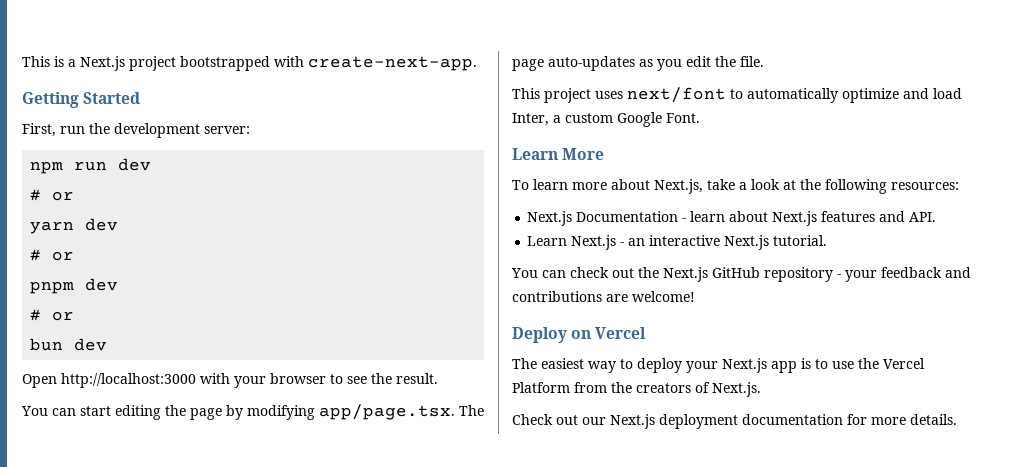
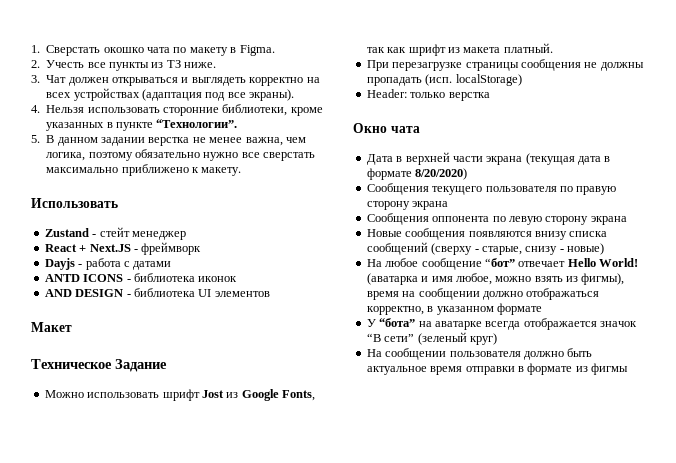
- This is a Next.js project bootstrapped with create-next-app.
- Getting Started
- First, run the development server:
- npm run dev
- # or
- yarn dev
- # or
- pnpm dev
- # or
- bun dev
- Open http://localhost:3000 with your browser to see the result.
- You can start editing the page by modifying app/page.tsx. The page auto-updates as you edit the file.
- This project uses next/font to automatically optimize and load Inter, a custom Google Font.
- Learn More
- To learn more about Next.js, take a look at the following resources:
- Next.js Documentation - learn about Next.js features and API.
- Learn Next.js - an interactive Next.js tutorial.
- You can check out the Next.js GitHub repository - your feedback and contributions are welcome!
- Deploy on Vercel
- The easiest way to deploy your Next.js app is to use the Vercel Platform from the creators of Next.js.
- Check out our Next.js deployment documentation for more details.
+ 1. Сверстать окошко чата по макету в Figma.
+ 2. Учесть все пункты из ТЗ ниже.
+ 3. Чат должен открываться и выглядеть корректно на всех устройствах (адаптация под все экраны).
+ 4. Нельзя использовать сторонние библиотеки, кроме указанных в пункте “Технологии”.
+ 5. В данном задании верстка не менее важна, чем логика, поэтому обязательно нужно все сверстать максимально приближено к макету.
+ Использовать
+ Zustand - стейт менеджер
+ React + Next.JS - фреймворк
+ Dayjs - работа с датами
+ ANTD ICONS - библиотека иконок
+ AND DESIGN - библиотека UI элементов
+ Макет
+ Техническое Задание
+ Можно использовать шрифт Jost из Google Fonts, так как шрифт из макета платный.
+ При перезагрузке страницы сообщения не должны пропадать (исп. localStorage)
+ Header: только верстка
+ Окно чата
+ Дата в верхней части экрана (текущая дата в формате 8/20/2020)
+ Сообщения текущего пользователя по правую сторону экрана
+ Сообщения оппонента по левую сторону экрана
+ Новые сообщения появляются внизу списка сообщений (сверху - старые, снизу - новые)
+ На любое сообщение “бот” отвечает Hello World! (аватарка и имя любое, можно взять из фигмы), время на сообщении должно отображаться корректно, в указанном формате
+ У “бота” на аватарке всегда отображается значок “В сети” (зеленый круг)
+ На сообщении пользователя должно быть актуальное время отправки в формате из фигмы

